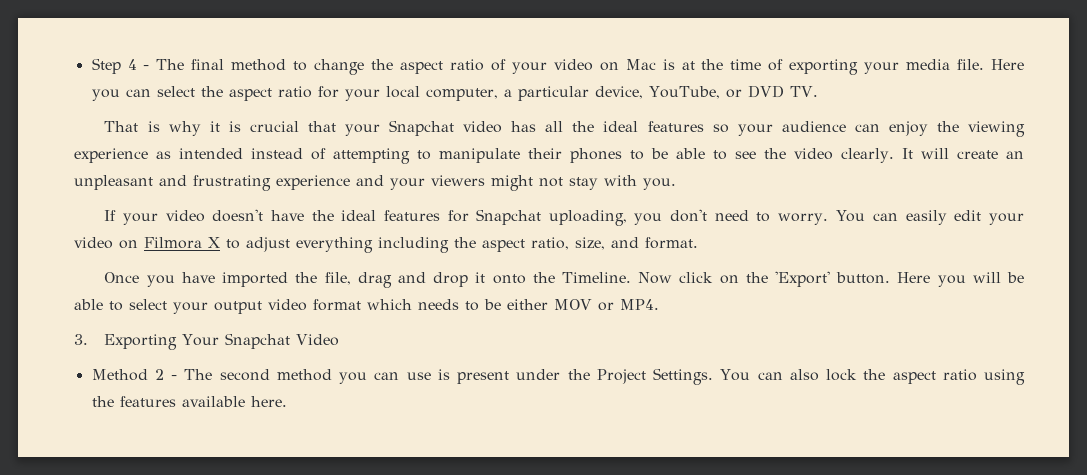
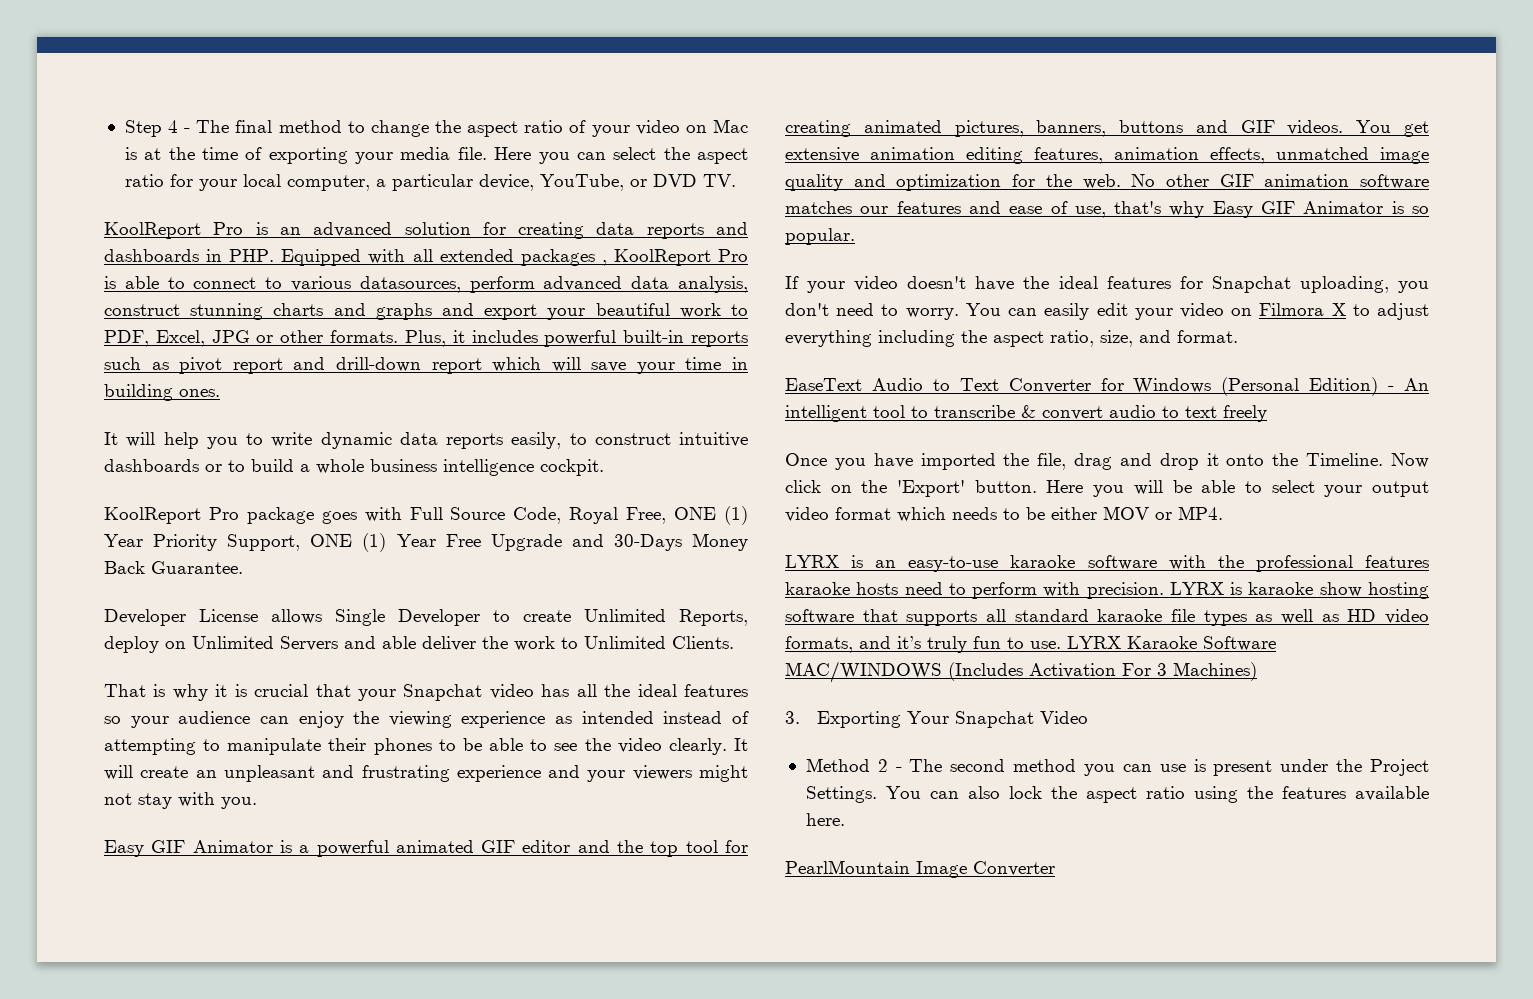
+ KoolReport Pro is an advanced solution for creating data reports and dashboards in PHP. Equipped with all extended packages , KoolReport Pro is able to connect to various datasources, perform advanced data analysis, construct stunning charts and graphs and export your beautiful work to PDF, Excel, JPG or other formats. Plus, it includes powerful built-in reports such as pivot report and drill-down report which will save your time in building ones.
+ It will help you to write dynamic data reports easily, to construct intuitive dashboards or to build a whole business intelligence cockpit.
+ KoolReport Pro package goes with Full Source Code, Royal Free, ONE (1) Year Priority Support, ONE (1) Year Free Upgrade and 30-Days Money Back Guarantee.
+ Developer License allows Single Developer to create Unlimited Reports, deploy on Unlimited Servers and able deliver the work to Unlimited Clients.
+ Easy GIF Animator is a powerful animated GIF editor and the top tool for creating animated pictures, banners, buttons and GIF videos. You get extensive animation editing features, animation effects, unmatched image quality and optimization for the web. No other GIF animation software matches our features and ease of use, that's why Easy GIF Animator is so popular.
+ EaseText Audio to Text Converter for Windows (Personal Edition) - An intelligent tool to transcribe & convert audio to text freely
+ LYRX is an easy-to-use karaoke software with the professional features karaoke hosts need to perform with precision. LYRX is karaoke show hosting software that supports all standard karaoke file types as well as HD video formats, and it’s truly fun to use. LYRX Karaoke Software MAC/WINDOWS (Includes Activation For 3 Machines)
+ PearlMountain Image Converter

